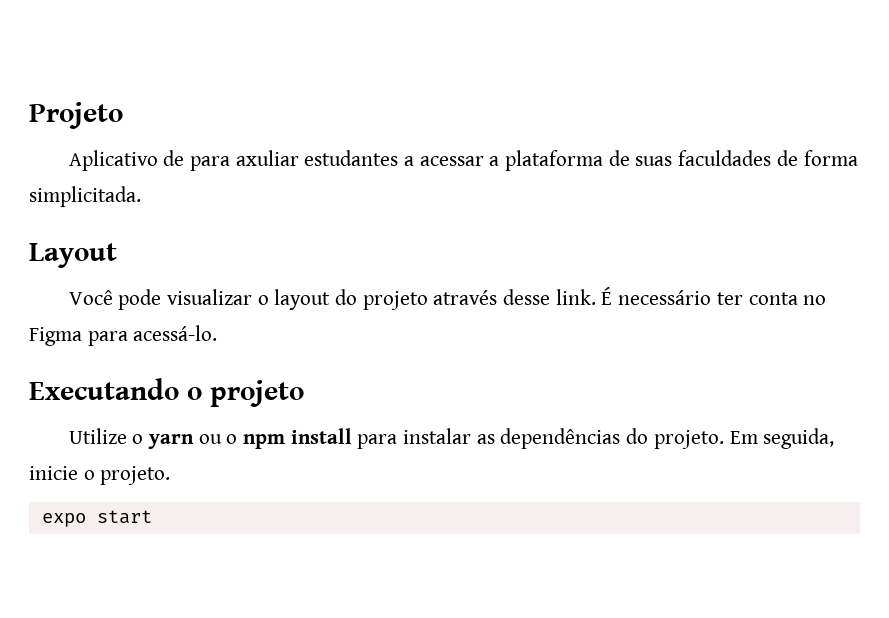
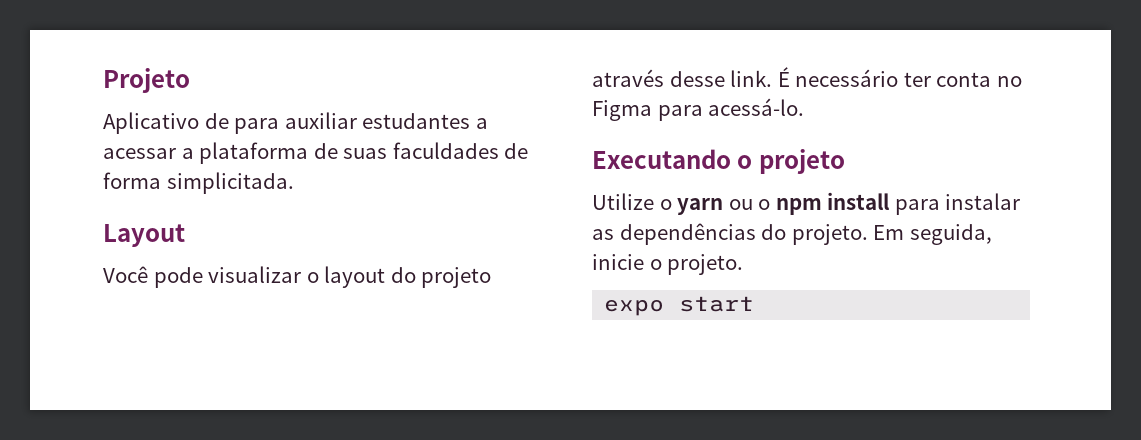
- Aplicativo de para axuliar estudantes a acessar a plataforma de suas faculdades de forma simplicitada.
+ Aplicativo de para auxiliar estudantes a acessar a plataforma de suas faculdades de forma simplicitada.

